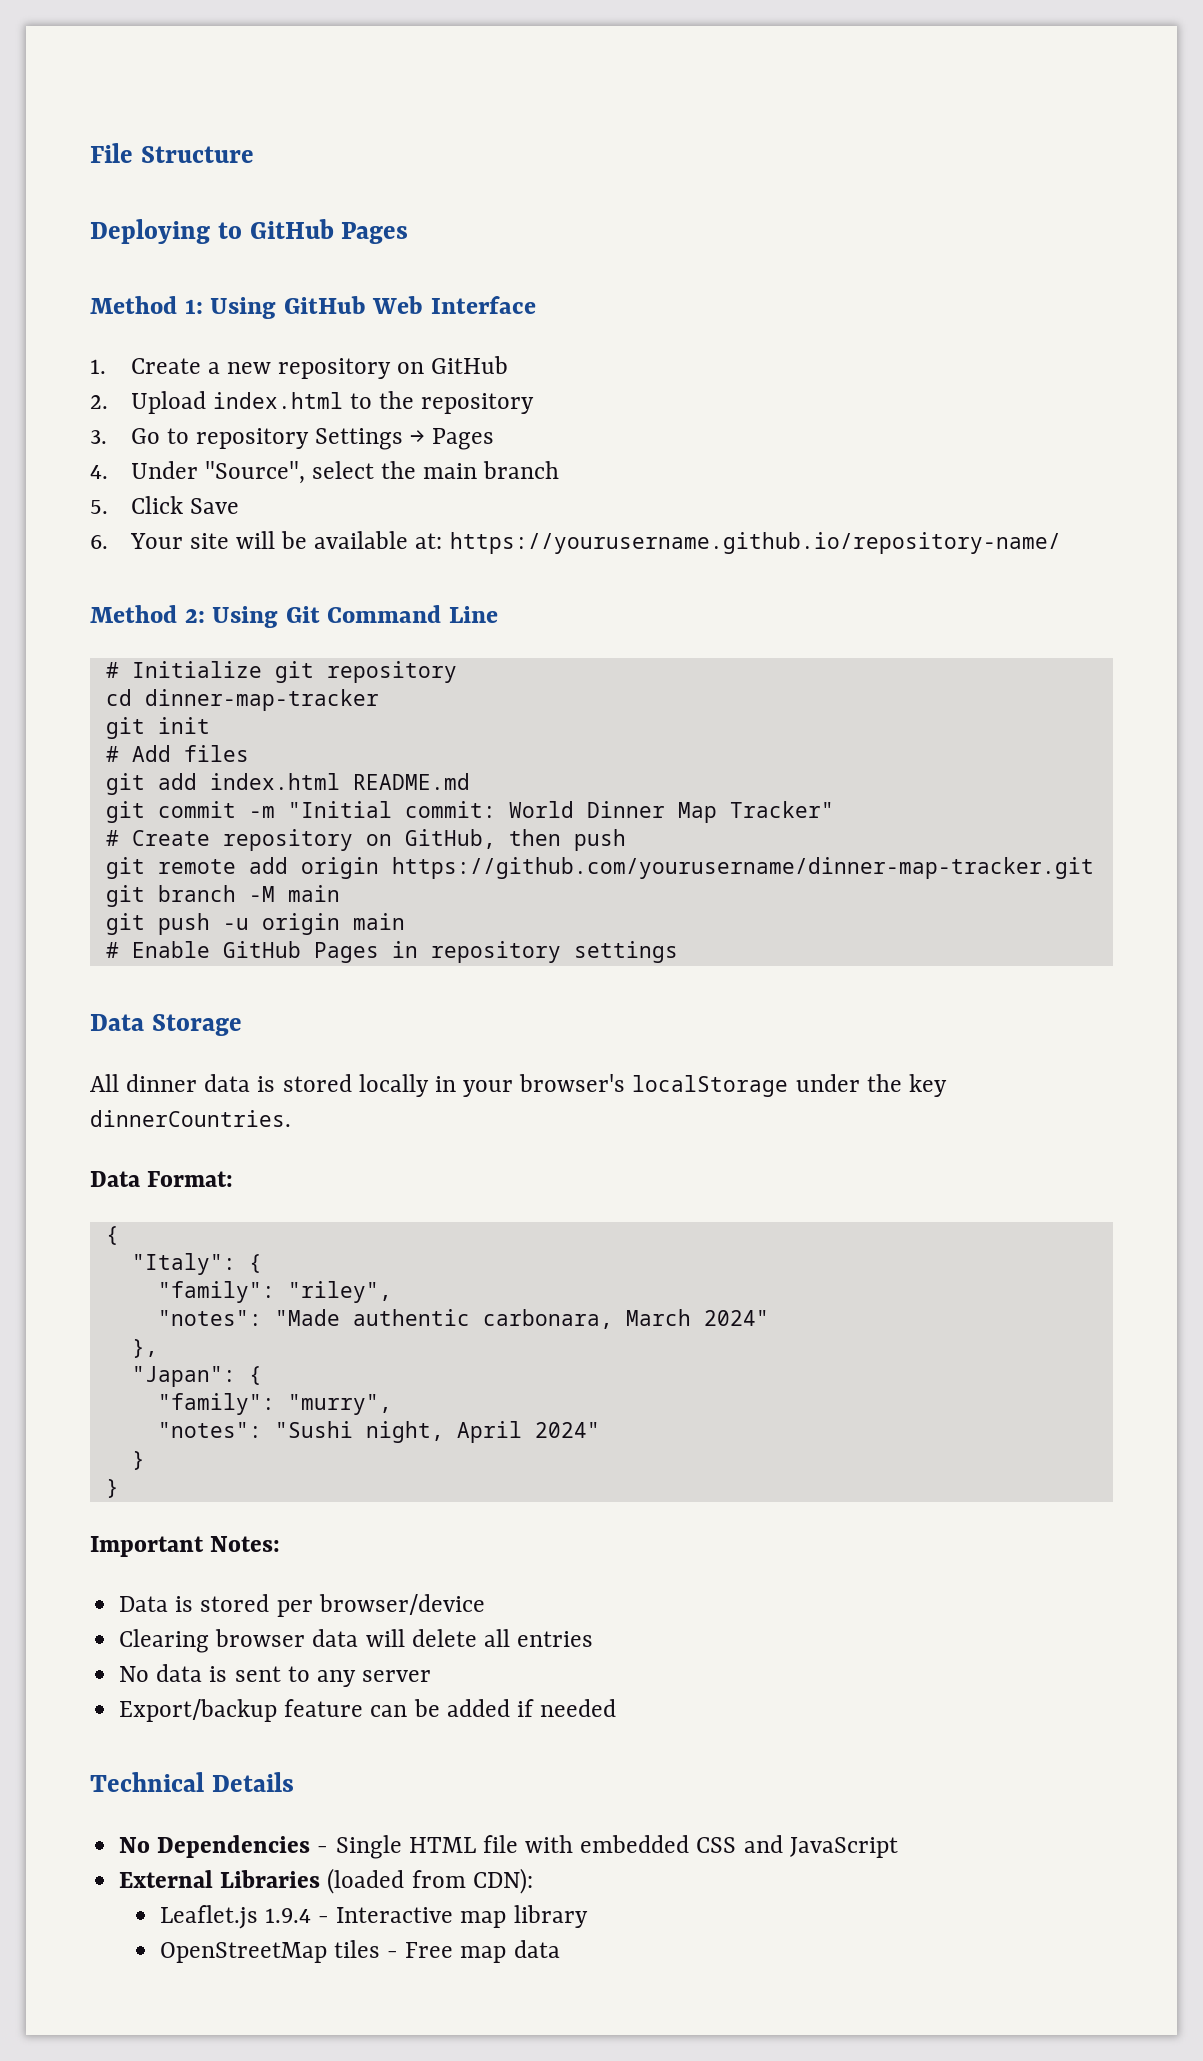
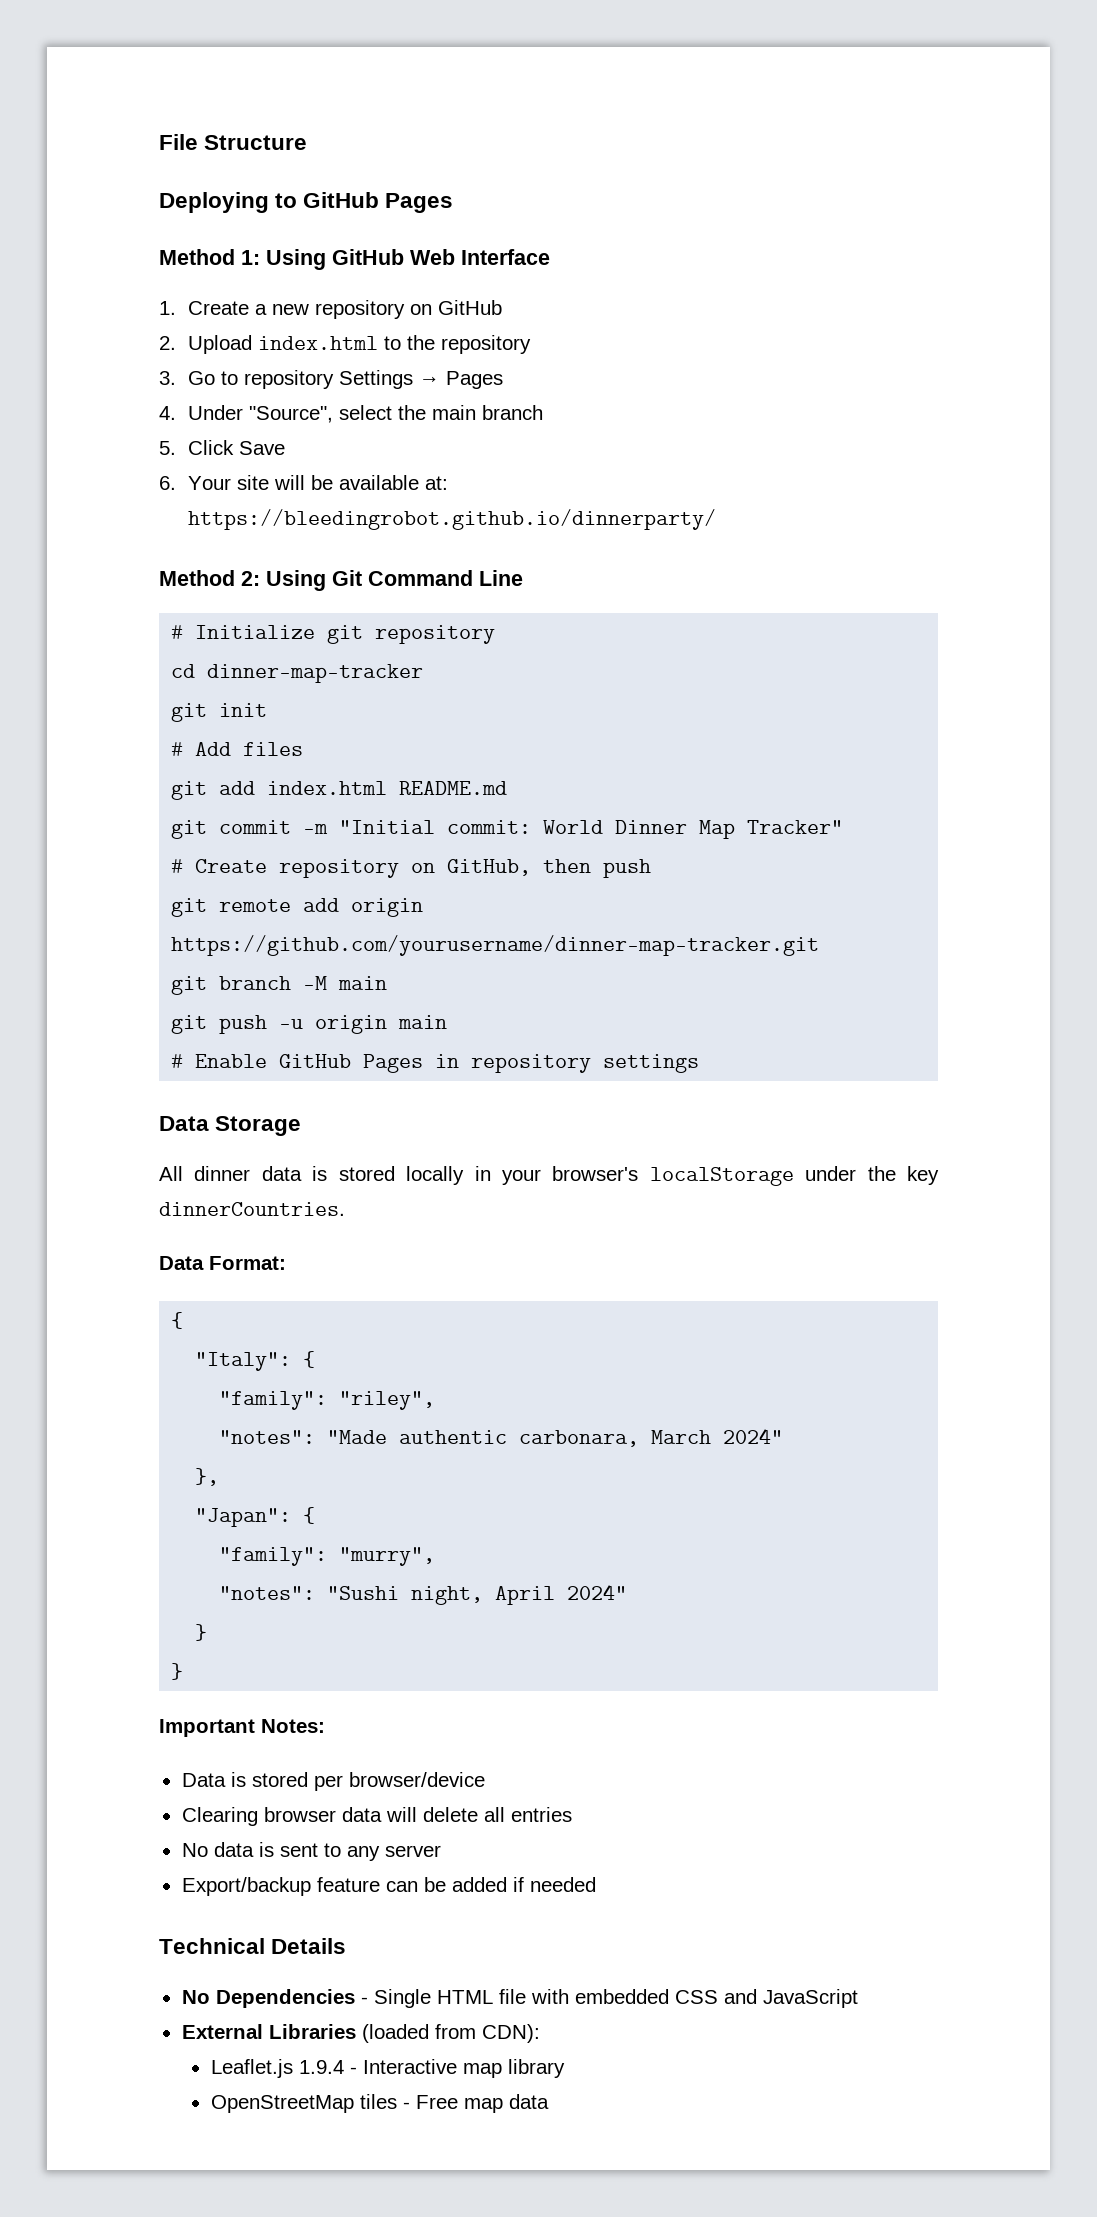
- 6. Your site will be available at: https://yourusername.github.io/repository-name/
+ 6. Your site will be available at: https://bleedingrobot.github.io/dinnerparty/

